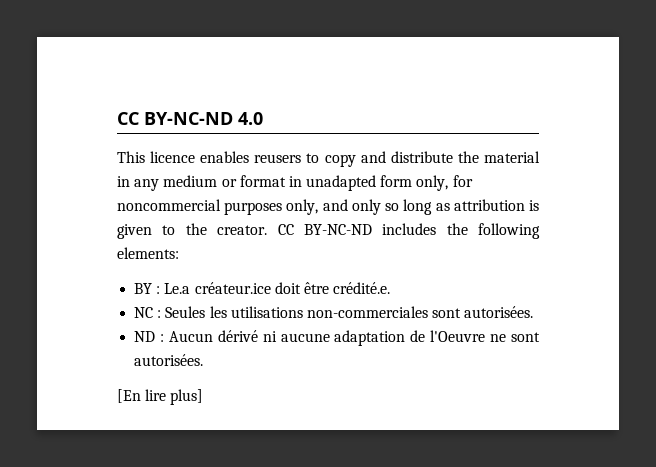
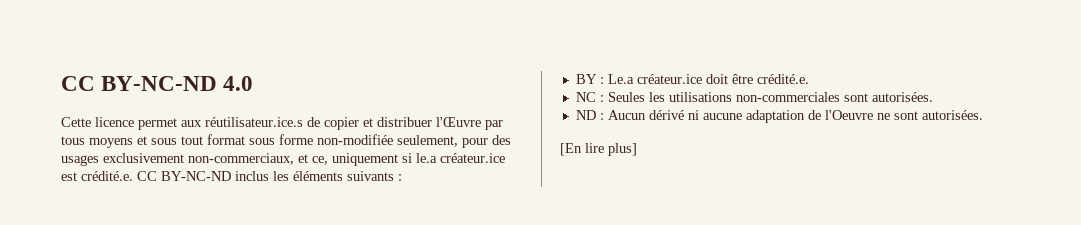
- This licence enables reusers to copy and distribute the material in any medium or format in unadapted form only, for noncommercial purposes only, and only so long as attribution is given to the creator. CC BY-NC-ND includes the following elements:
+ Cette licence permet aux réutilisateur.ice.s de copier et distribuer l'Œuvre par tous moyens et sous tout format sous forme non-modifiée seulement, pour des usages exclusivement non-commerciaux, et ce, uniquement si le.a créateur.ice est crédité.e. CC BY-NC-ND inclus les éléments suivants :

